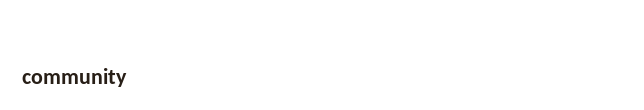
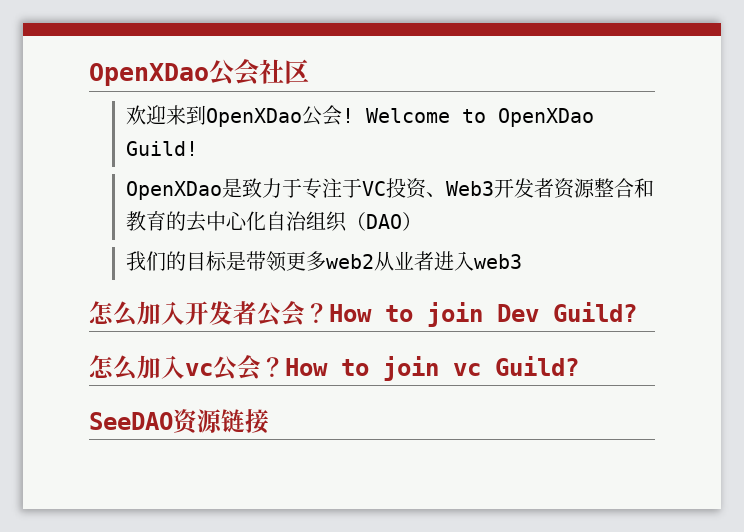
- community
+ OpenXDao公会社区
+ 欢迎来到OpenXDao公会! Welcome to OpenXDao Guild!
+ OpenXDao是致力于专注于VC投资、Web3开发者资源整合和教育的去中心化自治组织（DAO）
+ 我们的目标是带领更多web2从业者进入web3
+ 怎么加入开发者公会？How to join Dev Guild?
+ 怎么加入vc公会？How to join vc Guild?
+ SeeDAO资源链接

